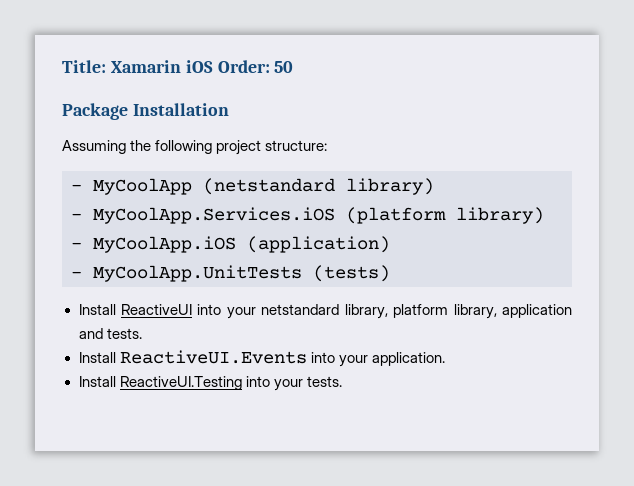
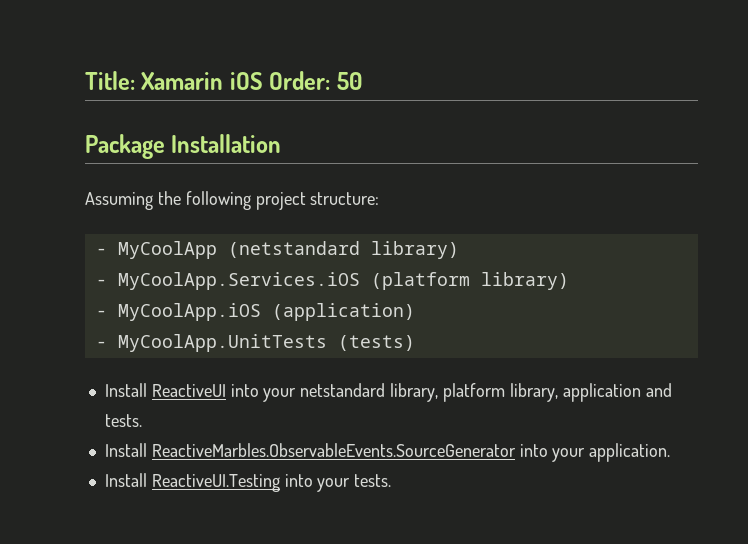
- Install ReactiveUI.Events into your application.
+ Install ReactiveMarbles.ObservableEvents.SourceGenerator into your application.

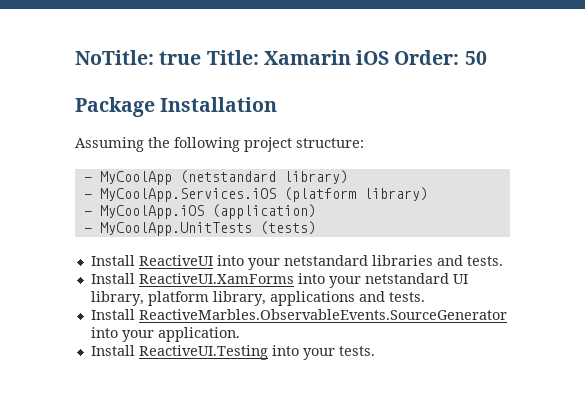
- Title: Xamarin iOS Order: 50
+ NoTitle: true Title: Xamarin iOS Order: 50
- Install ReactiveUI into your netstandard library, platform library, application and tests.
+ Install ReactiveUI into your netstandard libraries and tests.
+ Install ReactiveUI.XamForms into your netstandard UI library, platform library, applications and tests.

